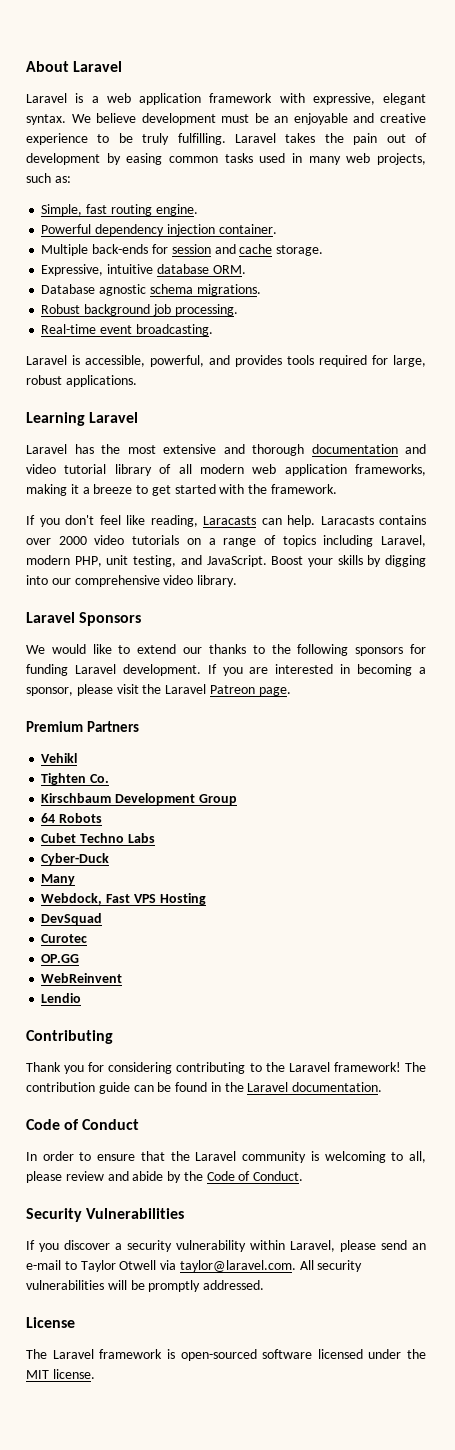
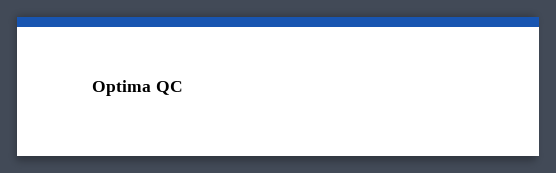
- About Laravel
- Laravel is a web application framework with expressive, elegant syntax. We believe development must be an enjoyable and creative experience to be truly fulfilling. Laravel takes the pain out of development by easing common tasks used in many web projects, such as:
- Simple, fast routing engine.
- Powerful dependency injection container.
- Multiple back-ends for session and cache storage.
- Expressive, intuitive database ORM.
- Database agnostic schema migrations.
- Robust background job processing.
- Real-time event broadcasting.
- Laravel is accessible, powerful, and provides tools required for large, robust applications.
- Learning Laravel
- Laravel has the most extensive and thorough documentation and video tutorial library of all modern web application frameworks, making it a breeze to get started with the framework.
- If you don't feel like reading, Laracasts can help. Laracasts contains over 2000 video tutorials on a range of topics including Laravel, modern PHP, unit testing, and JavaScript. Boost your skills by digging into our comprehensive video library.
- Laravel Sponsors
- We would like to extend our thanks to the following sponsors for funding Laravel development. If you are interested in becoming a sponsor, please visit the Laravel Patreon page.
- Premium Partners
- Vehikl
- Tighten Co.
- Kirschbaum Development Group
- 64 Robots
- Cubet Techno Labs
- Cyber-Duck
- Many
- Webdock, Fast VPS Hosting
- DevSquad
- Curotec
- OP.GG
- WebReinvent
- Lendio
- Contributing
- Thank you for considering contributing to the Laravel framework! The contribution guide can be found in the Laravel documentation.
- Code of Conduct
- In order to ensure that the Laravel community is welcoming to all, please review and abide by the Code of Conduct.
- Security Vulnerabilities
- If you discover a security vulnerability within Laravel, please send an e-mail to Taylor Otwell via taylor@laravel.com. All security vulnerabilities will be promptly addressed.
- License
- The Laravel framework is open-sourced software licensed under the MIT license.
+ Optima QC

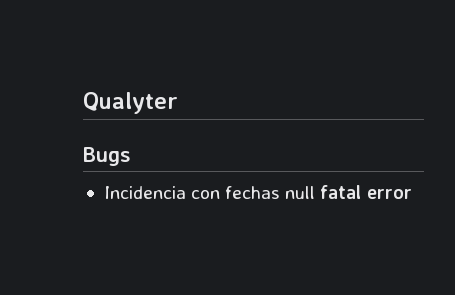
- Optima QC
+ Qualyter
+ Bugs
+ Incidencia con fechas null fatal error

